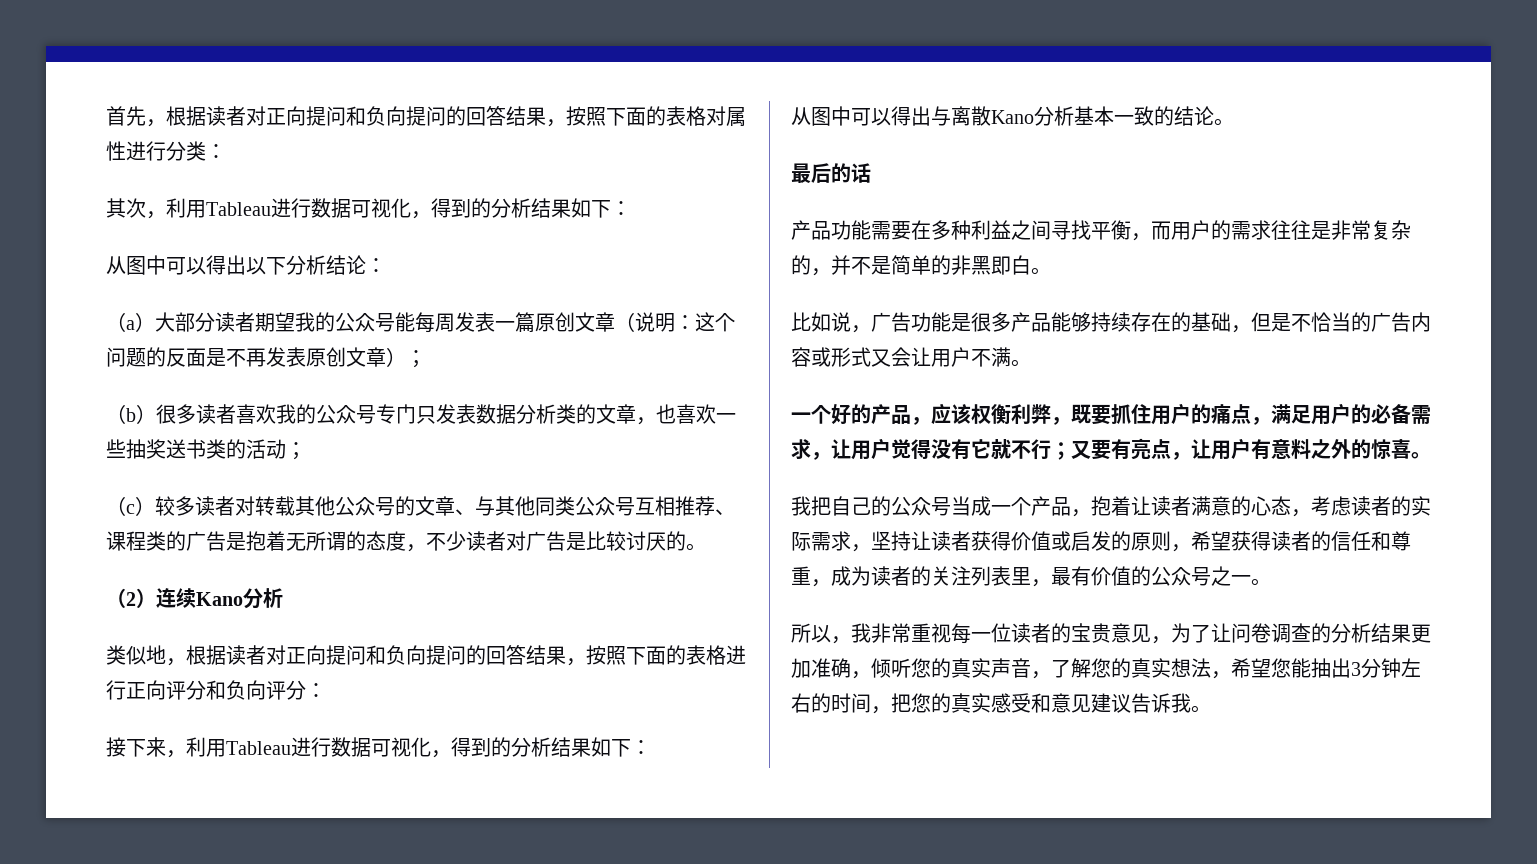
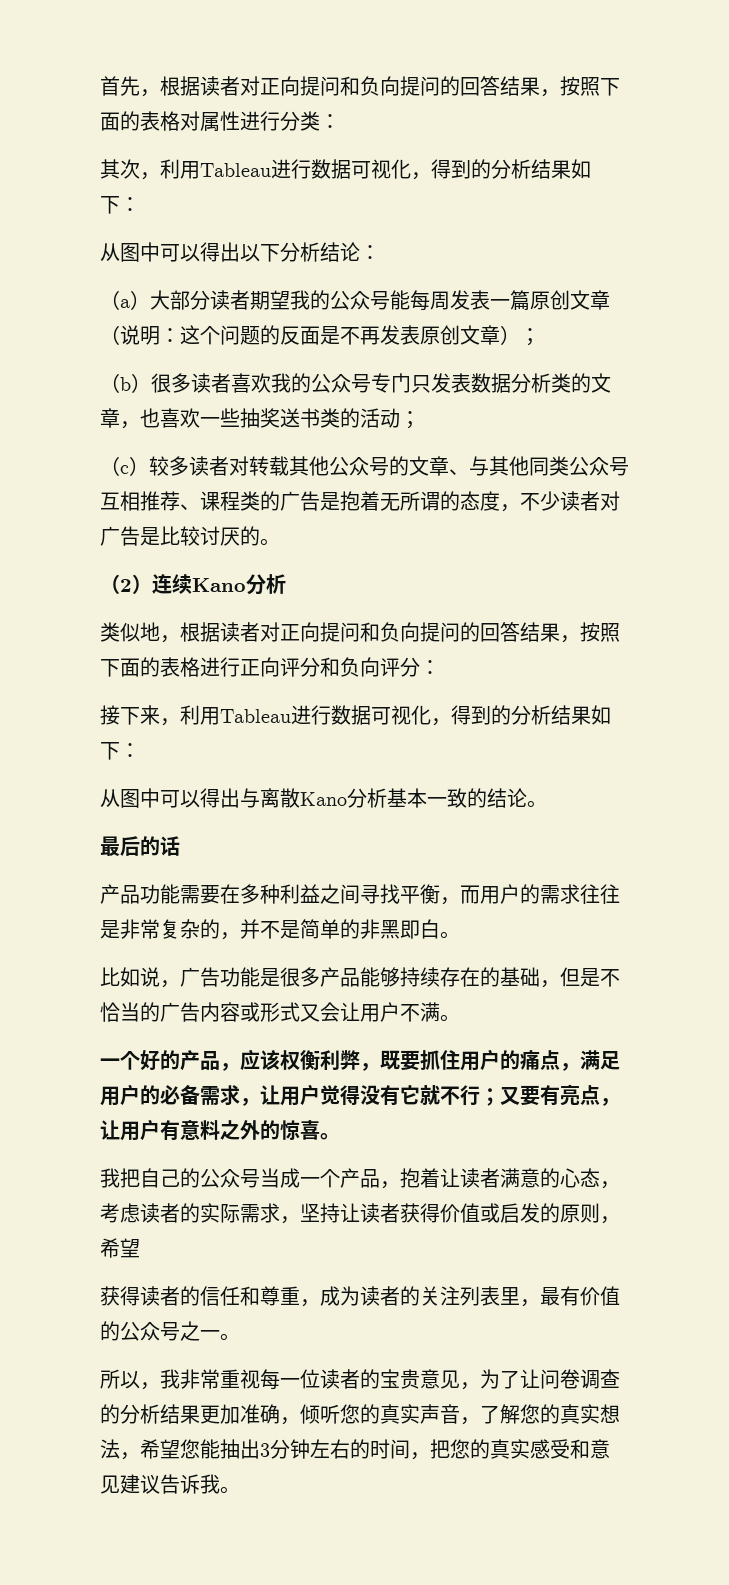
- 我把自己的公众号当成一个产品，抱着让读者满意的心态，考虑读者的实际需求，坚持让读者获得价值或启发的原则，希望获得读者的信任和尊重，成为读者的关注列表里，最有价值的公众号之一。
+ 我把自己的公众号当成一个产品，抱着让读者满意的心态，考虑读者的实际需求，坚持让读者获得价值或启发的原则，希望
+ 获得读者的信任和尊重，成为读者的关注列表里，最有价值的公众号之一。

